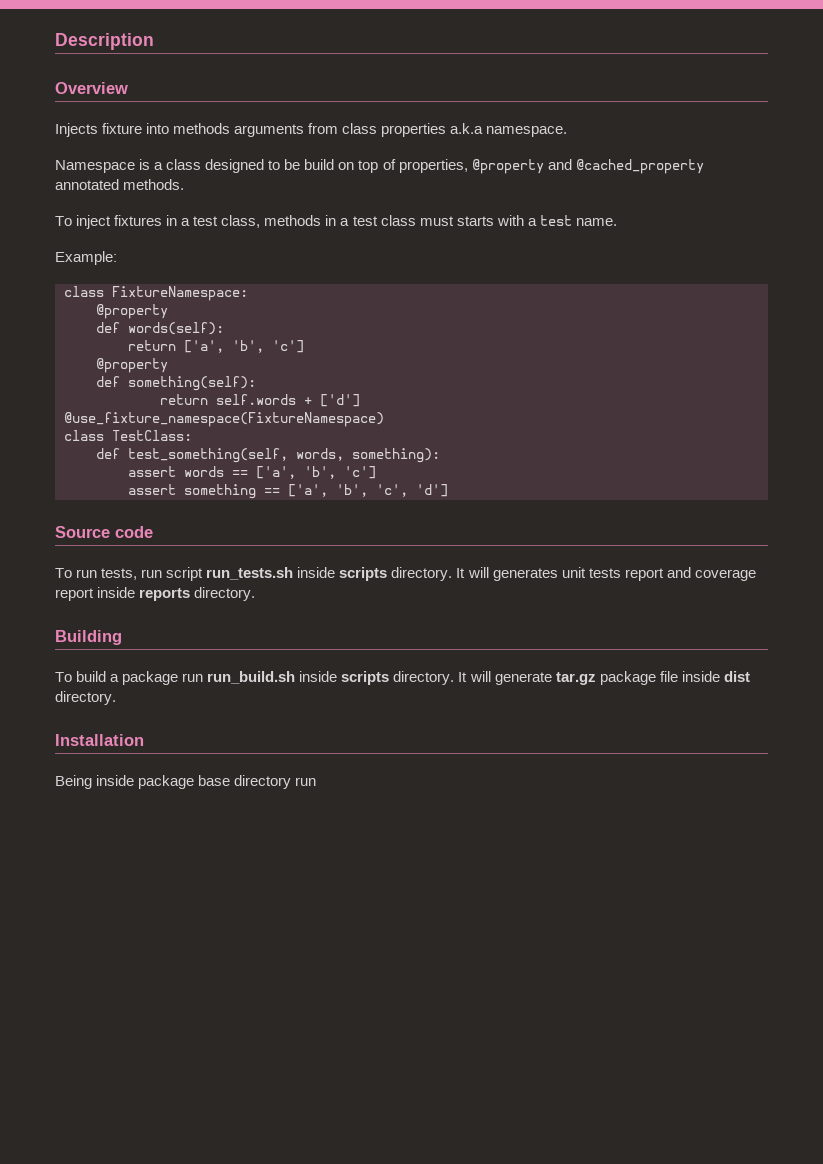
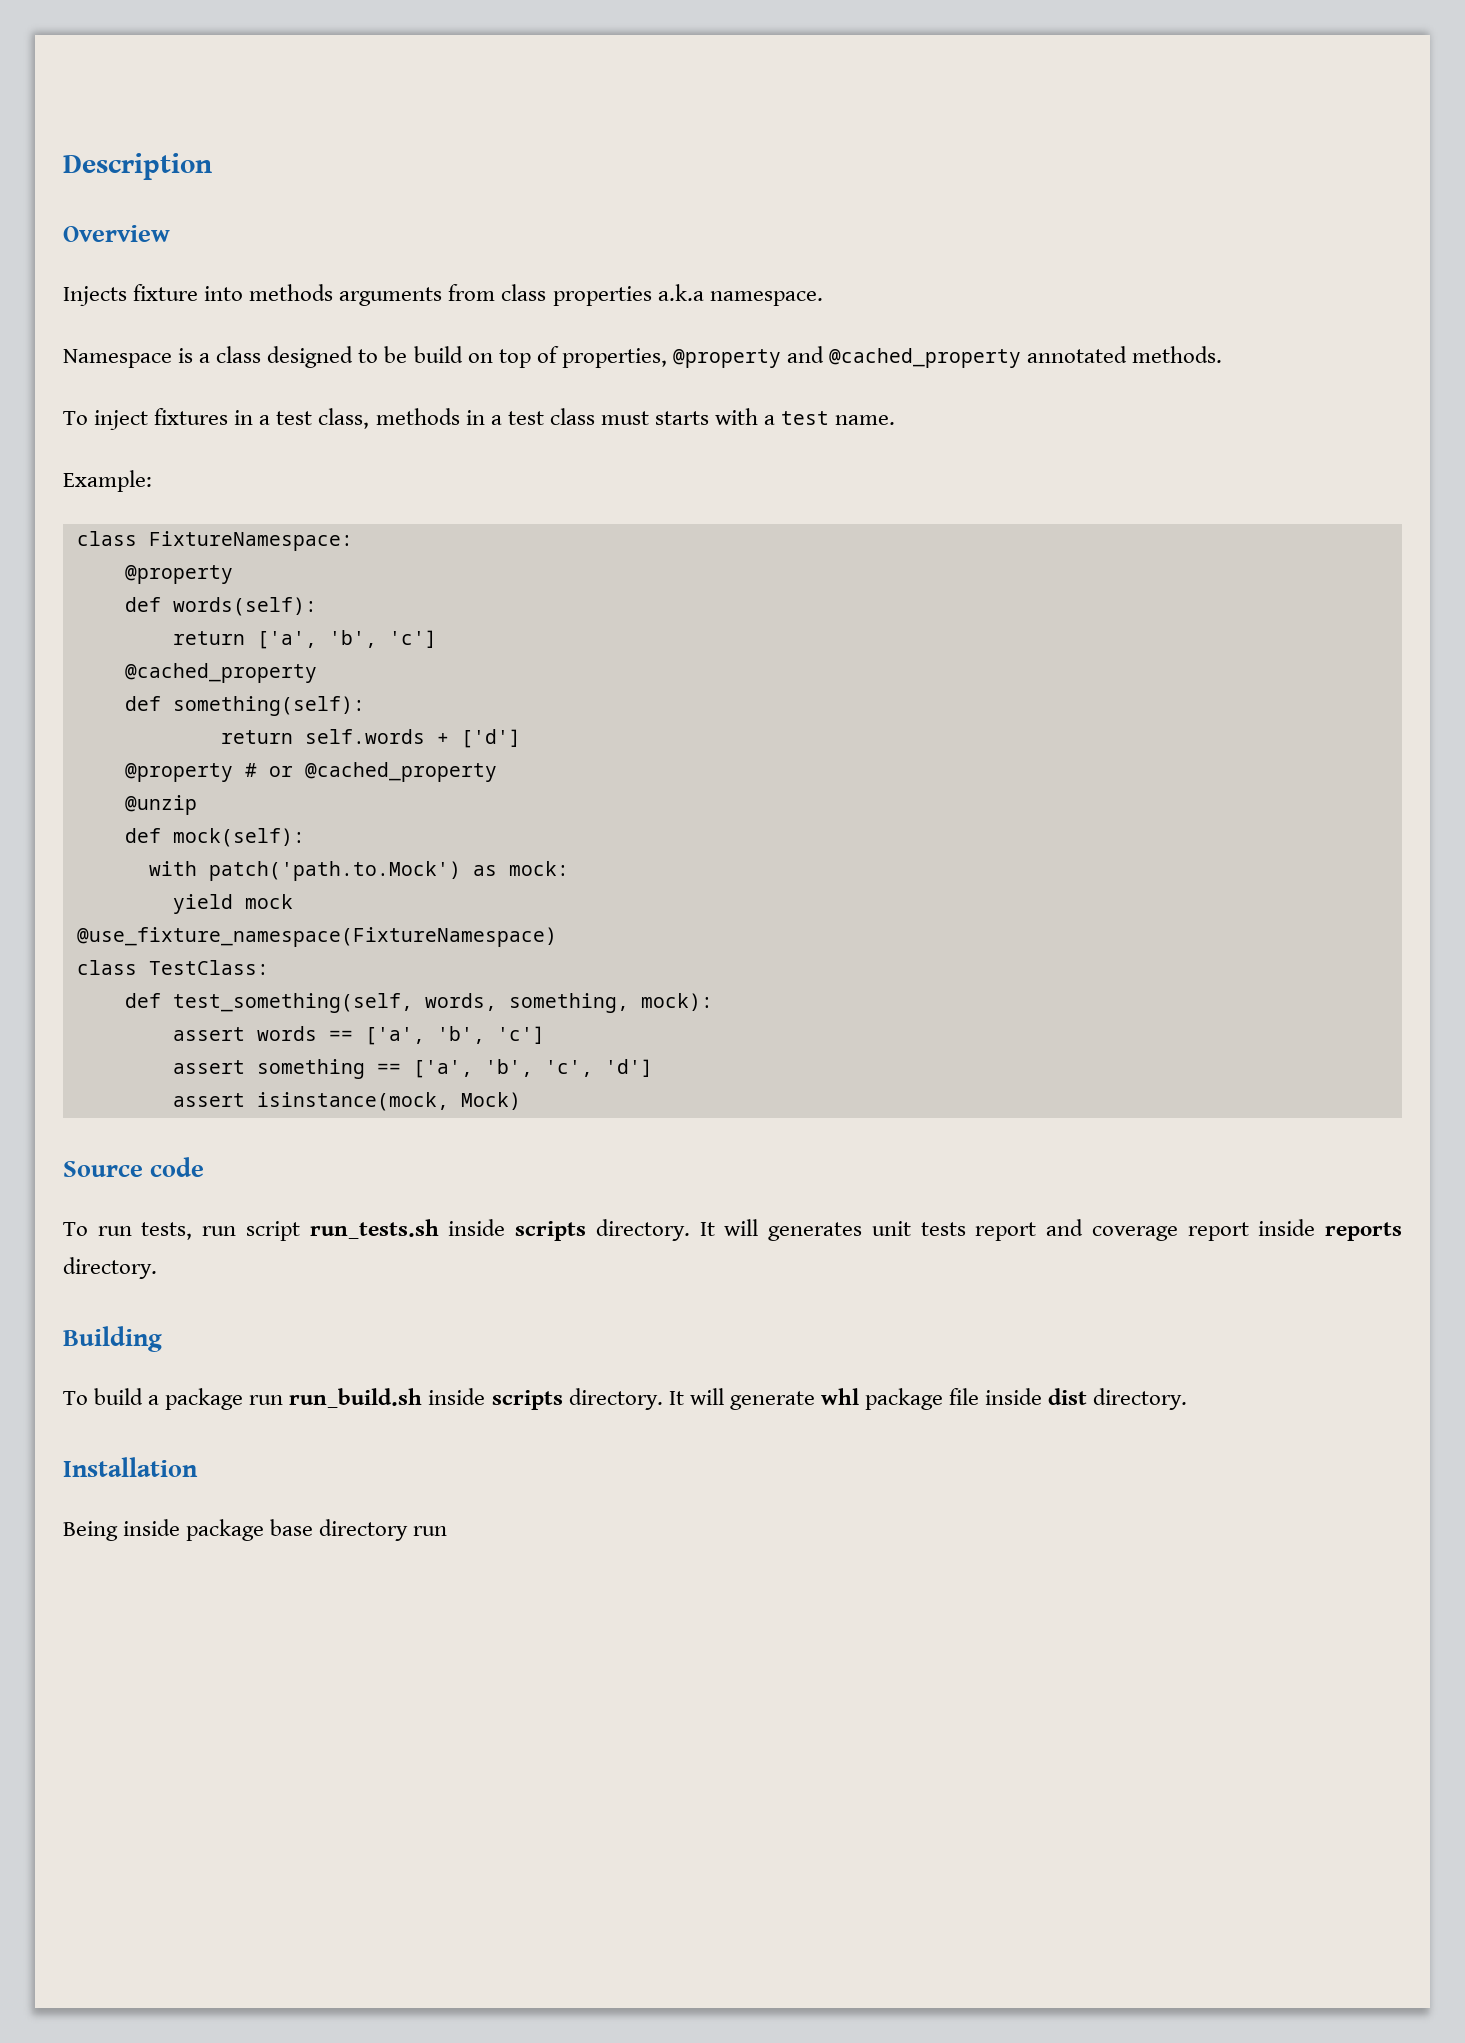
  return ['a', 'b', 'c']
- @property
+ @cached_property
+ @property # or @cached_property
+ @unzip
+ def mock(self):
+ with patch('path.to.Mock') as mock:
+ yield mock
- def test_something(self, words, something):
+ def test_something(self, words, something, mock):
+ assert isinstance(mock, Mock)
- It will generate tar.gz package file inside dist directory.
+ It will generate whl package file inside dist directory.

